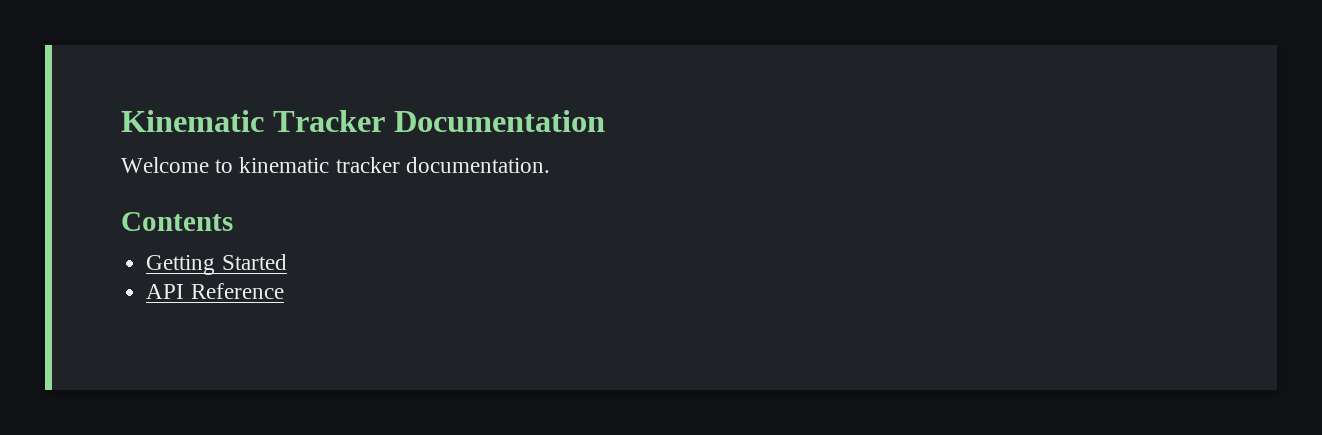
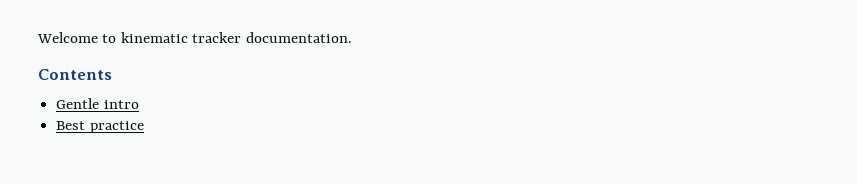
- Kinematic Tracker Documentation
- Getting Started
- API Reference
+ Gentle intro
+ Best practice

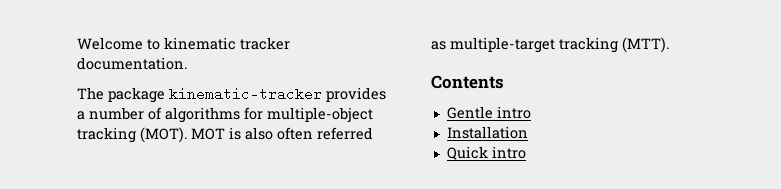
+ The package kinematic-tracker provides a number of algorithms for multiple-object tracking (MOT). MOT is also often referred as multiple-target tracking (MTT).
- Best practice
+ Installation
+ Quick intro

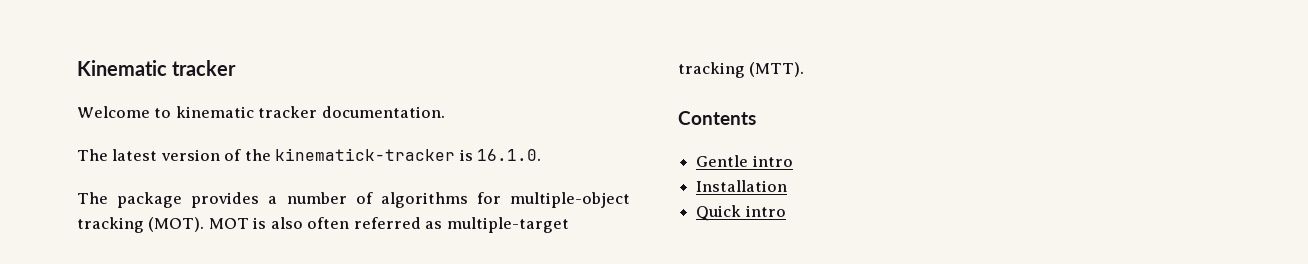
+ Kinematic tracker
+ The latest version of the kinematick-tracker is 16.1.0.
- The package kinematic-tracker provides a number of algorithms for multiple-object tracking (MOT).
+ The package provides a number of algorithms for multiple-object tracking (MOT).

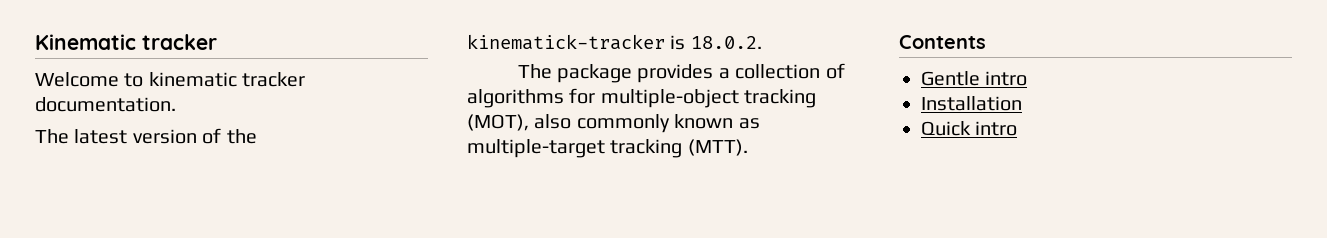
- The latest version of the kinematick-tracker is 16.1.0.
+ The latest version of the kinematick-tracker is 18.0.2.
- The package provides a number of algorithms for multiple-object tracking (MOT). MOT is also often referred as multiple-target tracking (MTT).
+ The package provides a collection of algorithms for multiple-object tracking (MOT), also commonly known as multiple-target tracking (MTT).

